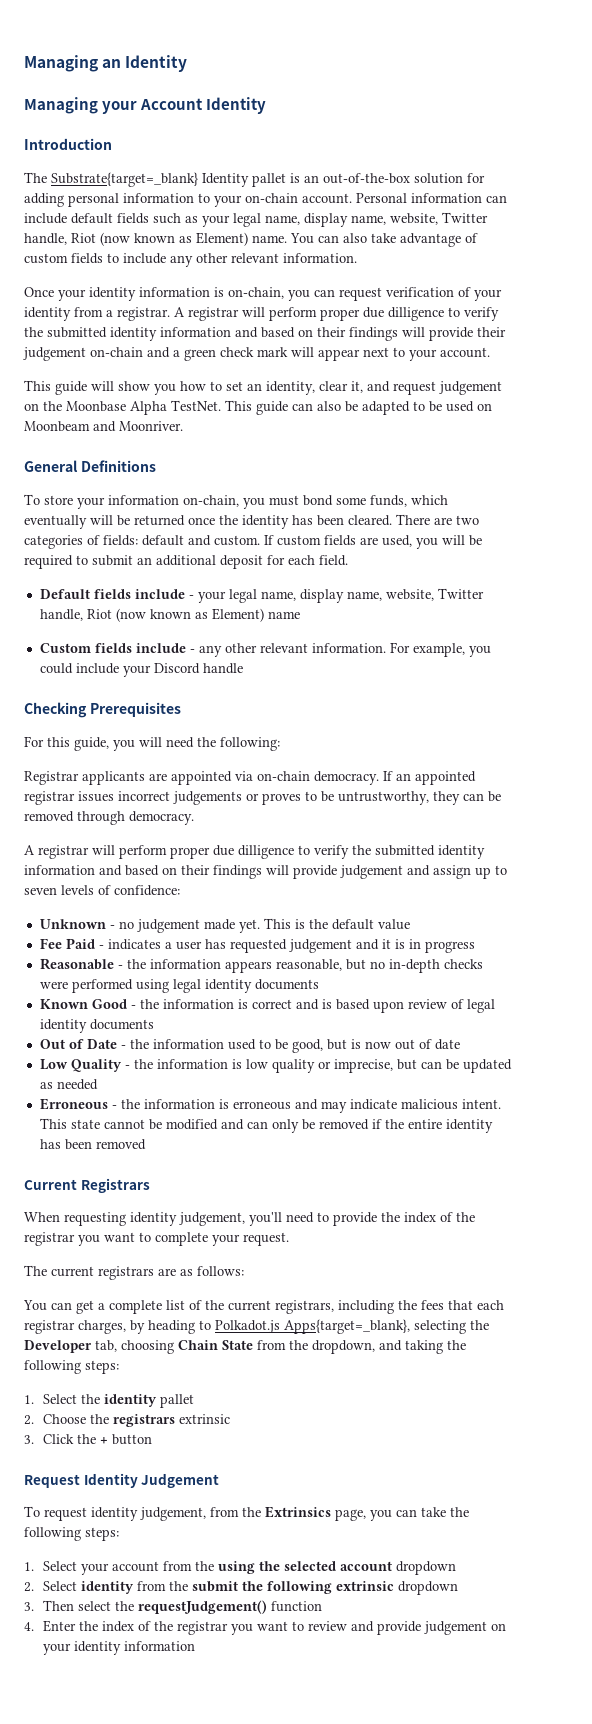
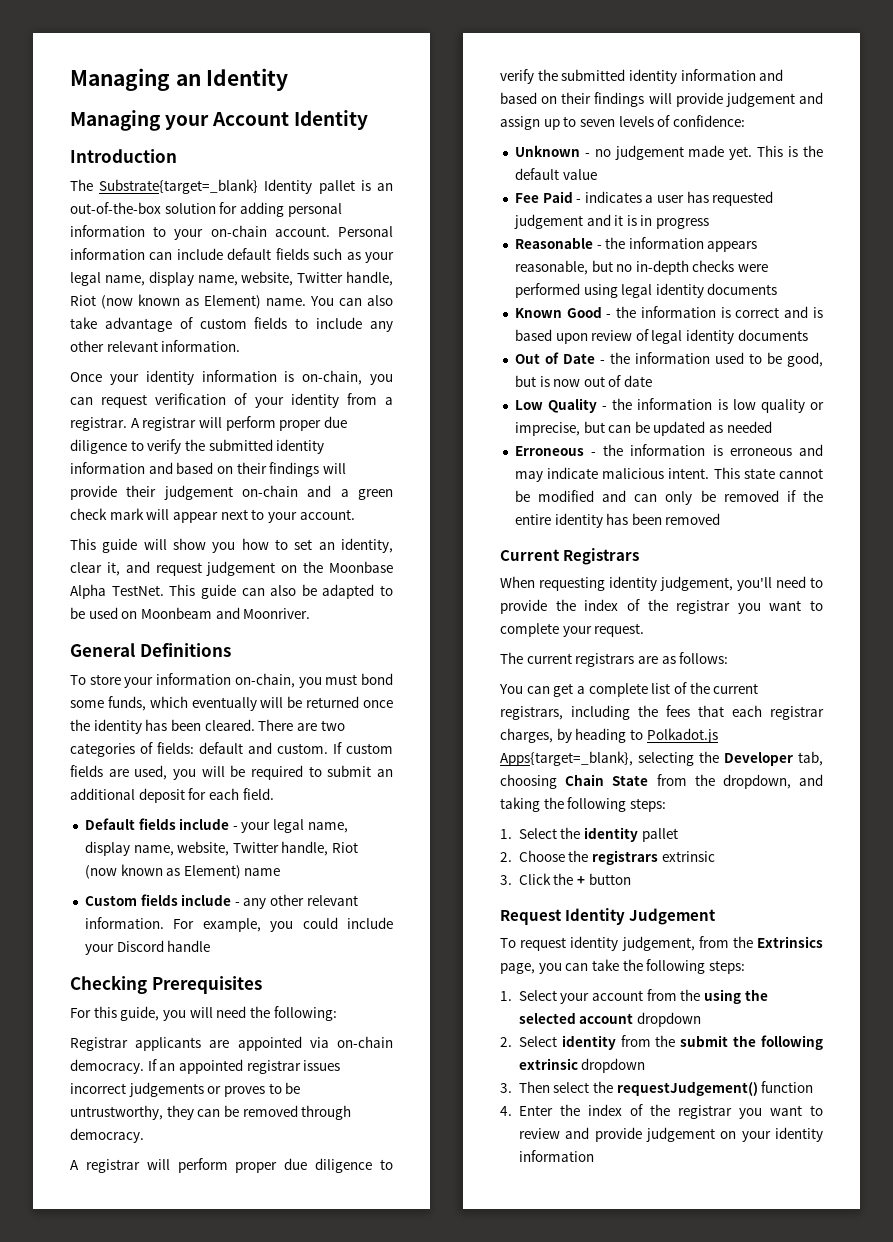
- A registrar will perform proper due dilligence to verify the submitted identity information and based on their findings will provide their judgement on-chain and a green check mark will appear next to your account.
+ A registrar will perform proper due diligence to verify the submitted identity information and based on their findings will provide their judgement on-chain and a green check mark will appear next to your account.
- A registrar will perform proper due dilligence to verify the submitted identity information and based on their findings will provide judgement and assign up to seven levels of confidence:
+ A registrar will perform proper due diligence to verify the submitted identity information and based on their findings will provide judgement and assign up to seven levels of confidence:

